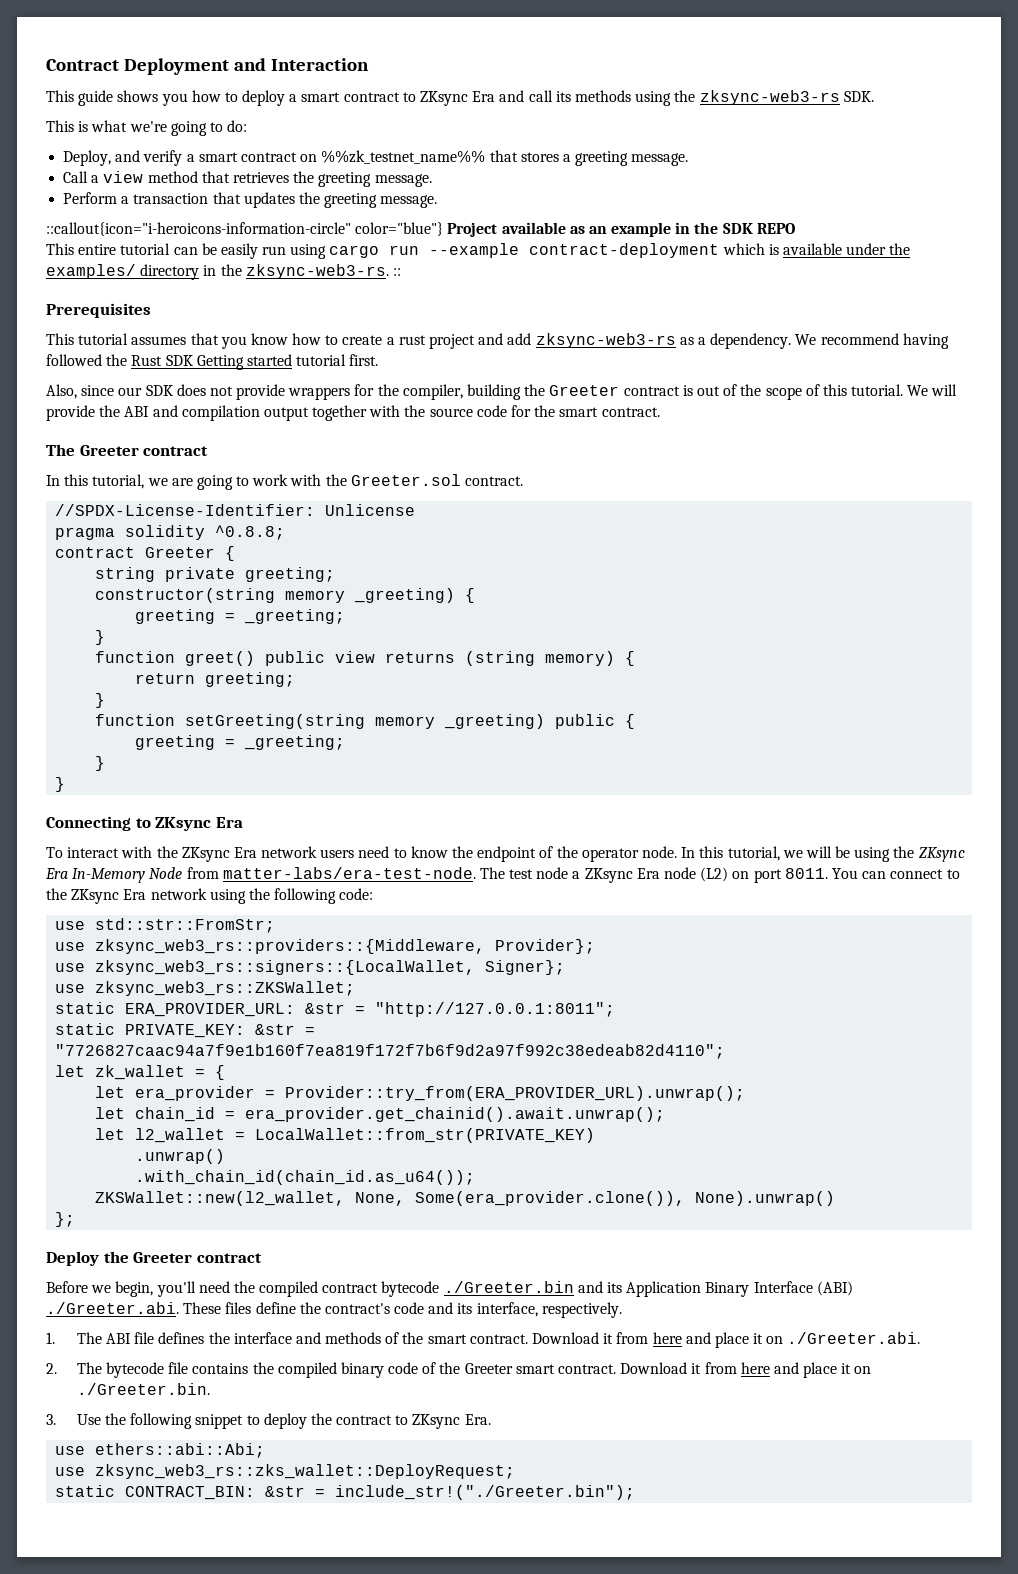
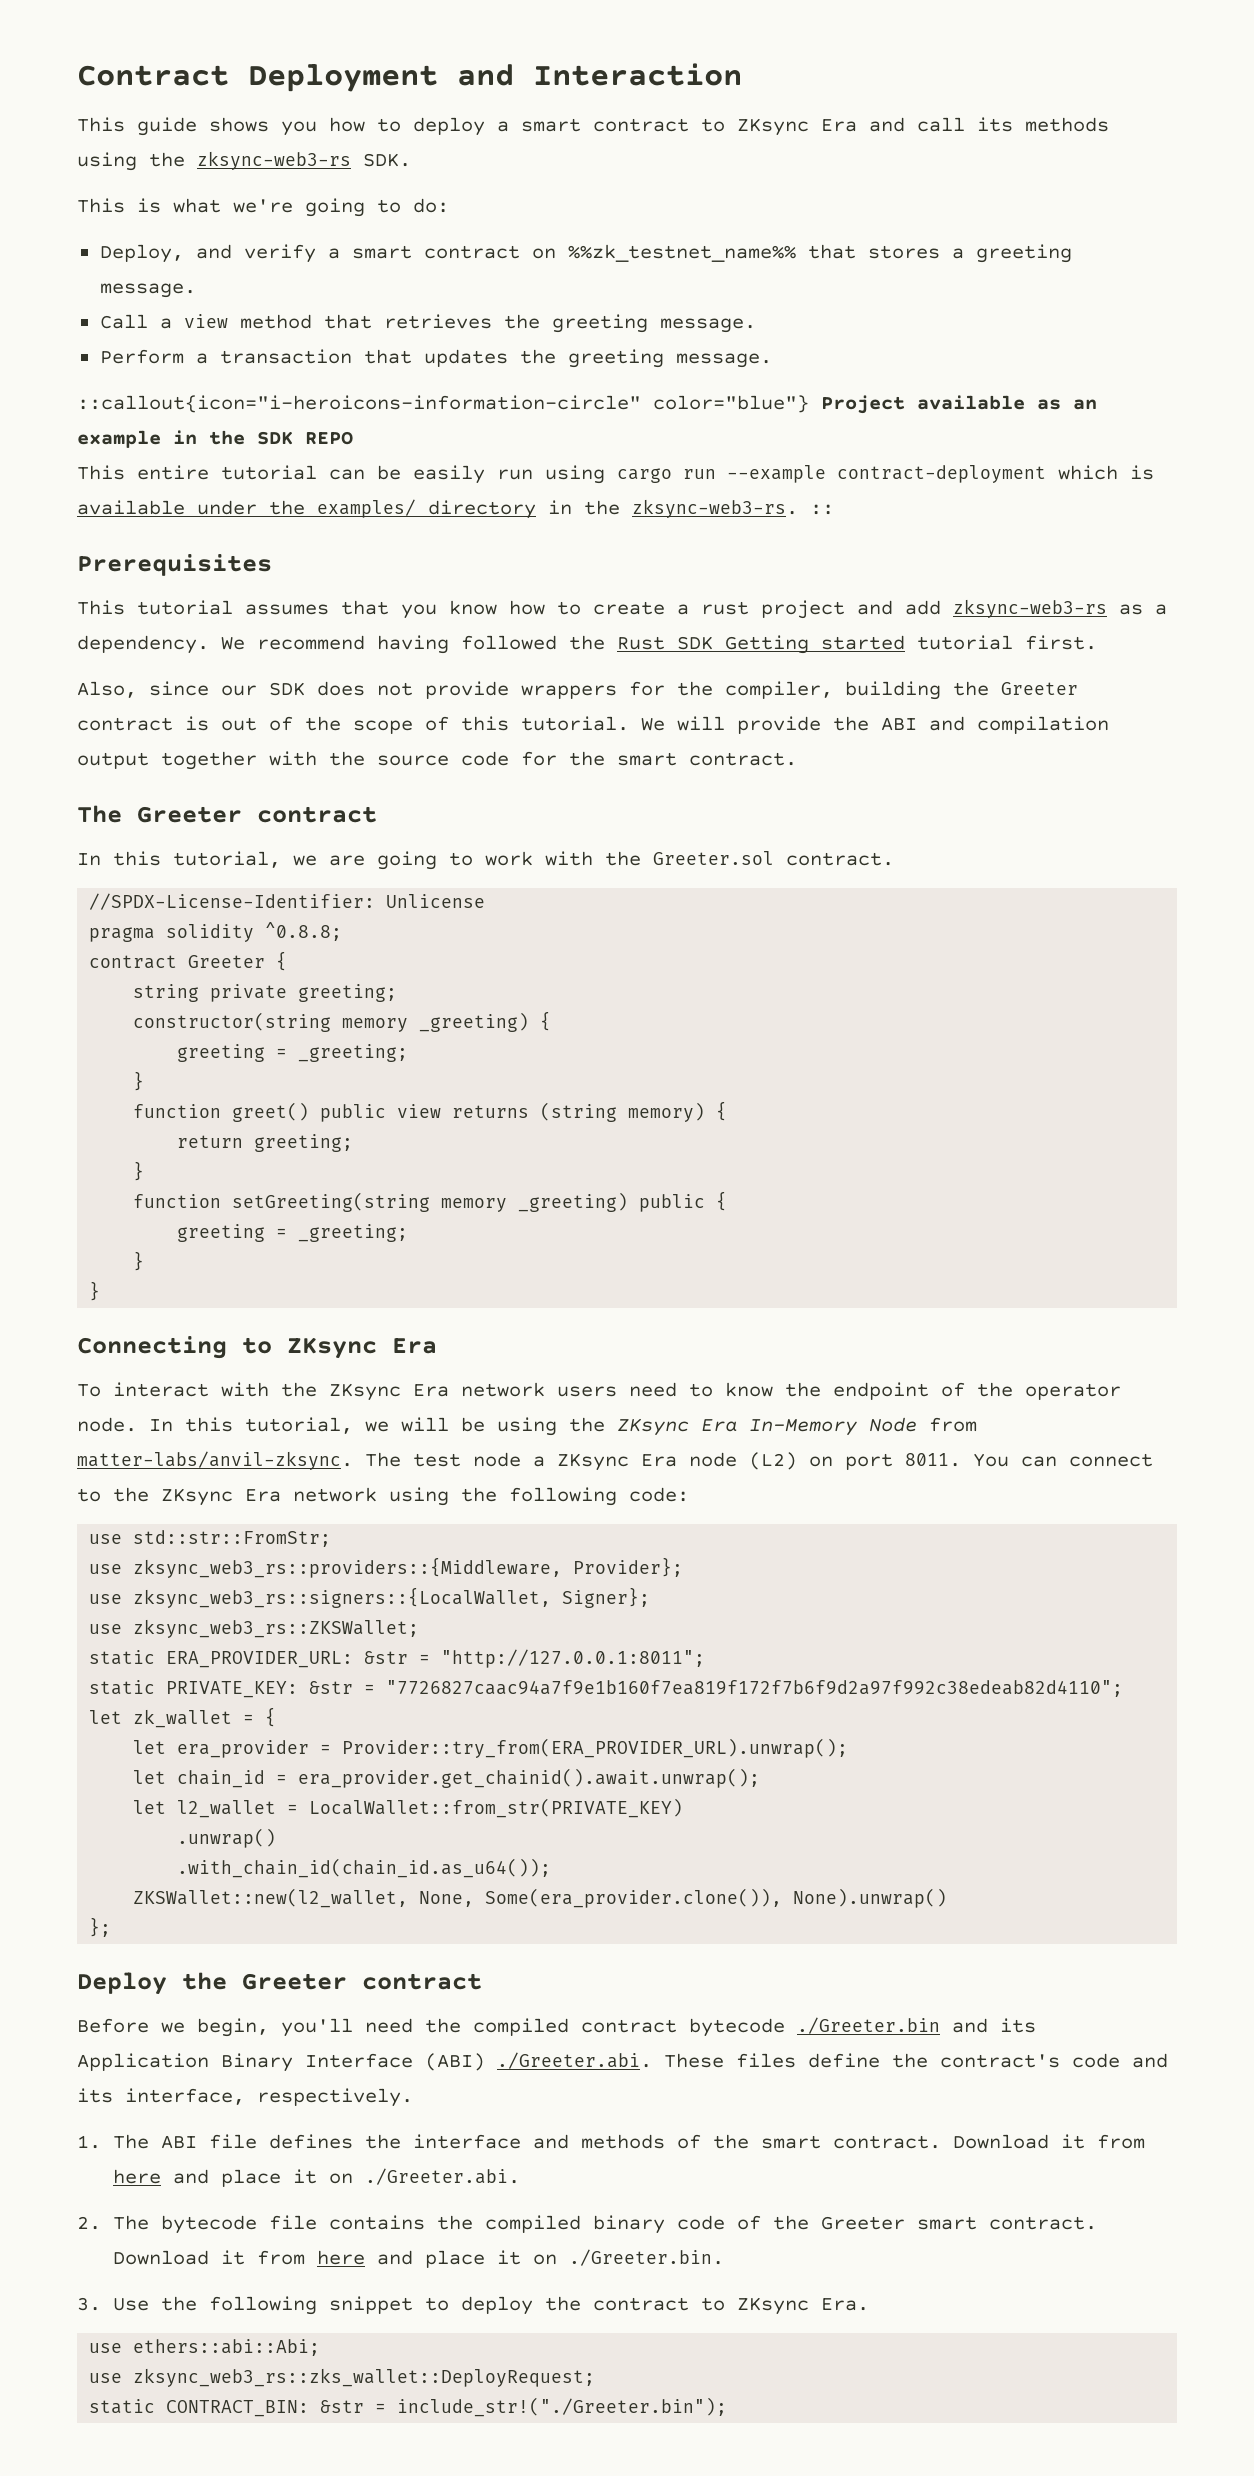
- In this tutorial, we will be using the ZKsync Era In-Memory Node from matter-labs/era-test-node.
+ In this tutorial, we will be using the ZKsync Era In-Memory Node from matter-labs/anvil-zksync.

